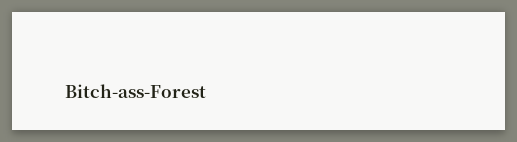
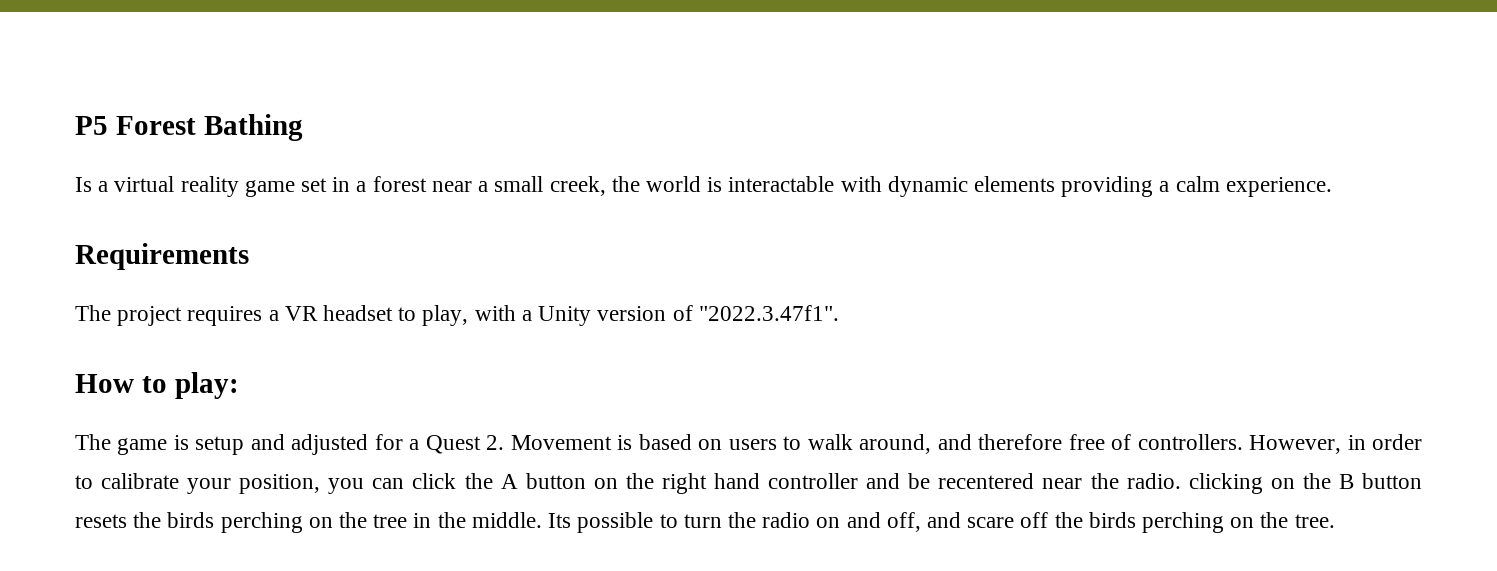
- Bitch-ass-Forest
+ P5 Forest Bathing
+ Is a virtual reality game set in a forest near a small creek, the world is interactable with dynamic elements providing a calm experience.
+ Requirements
+ The project requires a VR headset to play, with a Unity version of "2022.3.47f1".
+ How to play:
+ The game is setup and adjusted for a Quest 2. Movement is based on users to walk around, and therefore free of controllers. However, in order to calibrate your position, you can click the A button on the right hand controller and be recentered near the radio. clicking on the B button resets the birds perching on the tree in the middle. Its possible to turn the radio on and off, and scare off the birds perching on the tree.

